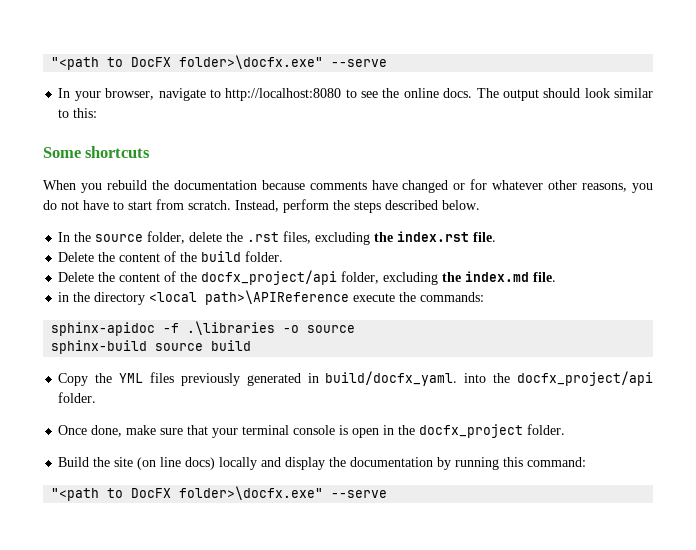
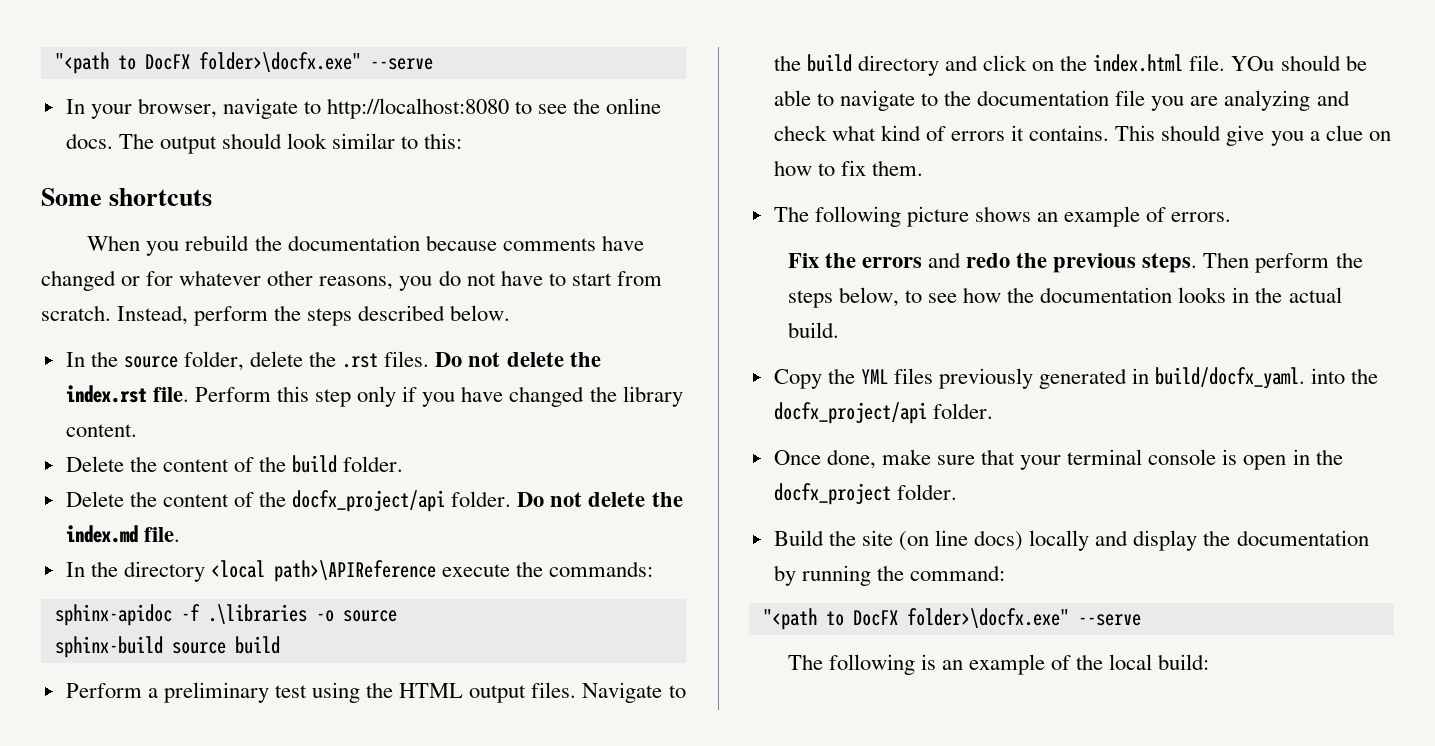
- In the source folder, delete the .rst files, excluding the index.rst file.
+ In the source folder, delete the .rst files. Do not delete the index.rst file. Perform this step only if you have changed the library content.
- Delete the content of the docfx_project/api folder, excluding the index.md file.
+ Delete the content of the docfx_project/api folder. Do not delete the index.md file.
- in the directory <local path>\APIReference execute the commands:
+ In the directory <local path>\APIReference execute the commands:
+ Perform a preliminary test using the HTML output files. Navigate to the build directory and click on the index.html file. YOu should be able to navigate to the documentation file you are analyzing and check what kind of errors it contains. This should give you a clue on how to fix them.
+ The following picture shows an example of errors.
+ Fix the errors and redo the previous steps. Then perform the steps below, to see how the documentation looks in the actual build.
- Build the site (on line docs) locally and display the documentation by running this command:
+ Build the site (on line docs) locally and display the documentation by running the command:
+ The following is an example of the local build:

